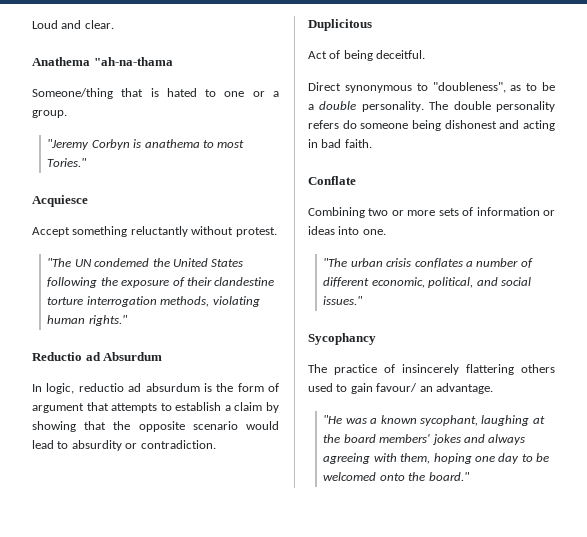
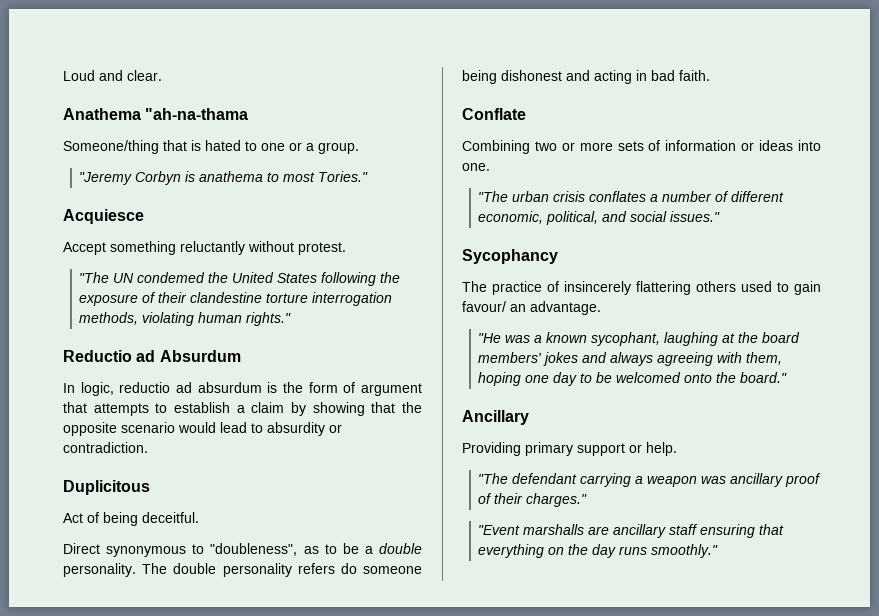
+ Ancillary
+ Providing primary support or help.
+ "The defendant carrying a weapon was ancillary proof of their charges."
+ "Event marshalls are ancillary staff ensuring that everything on the day runs smoothly."

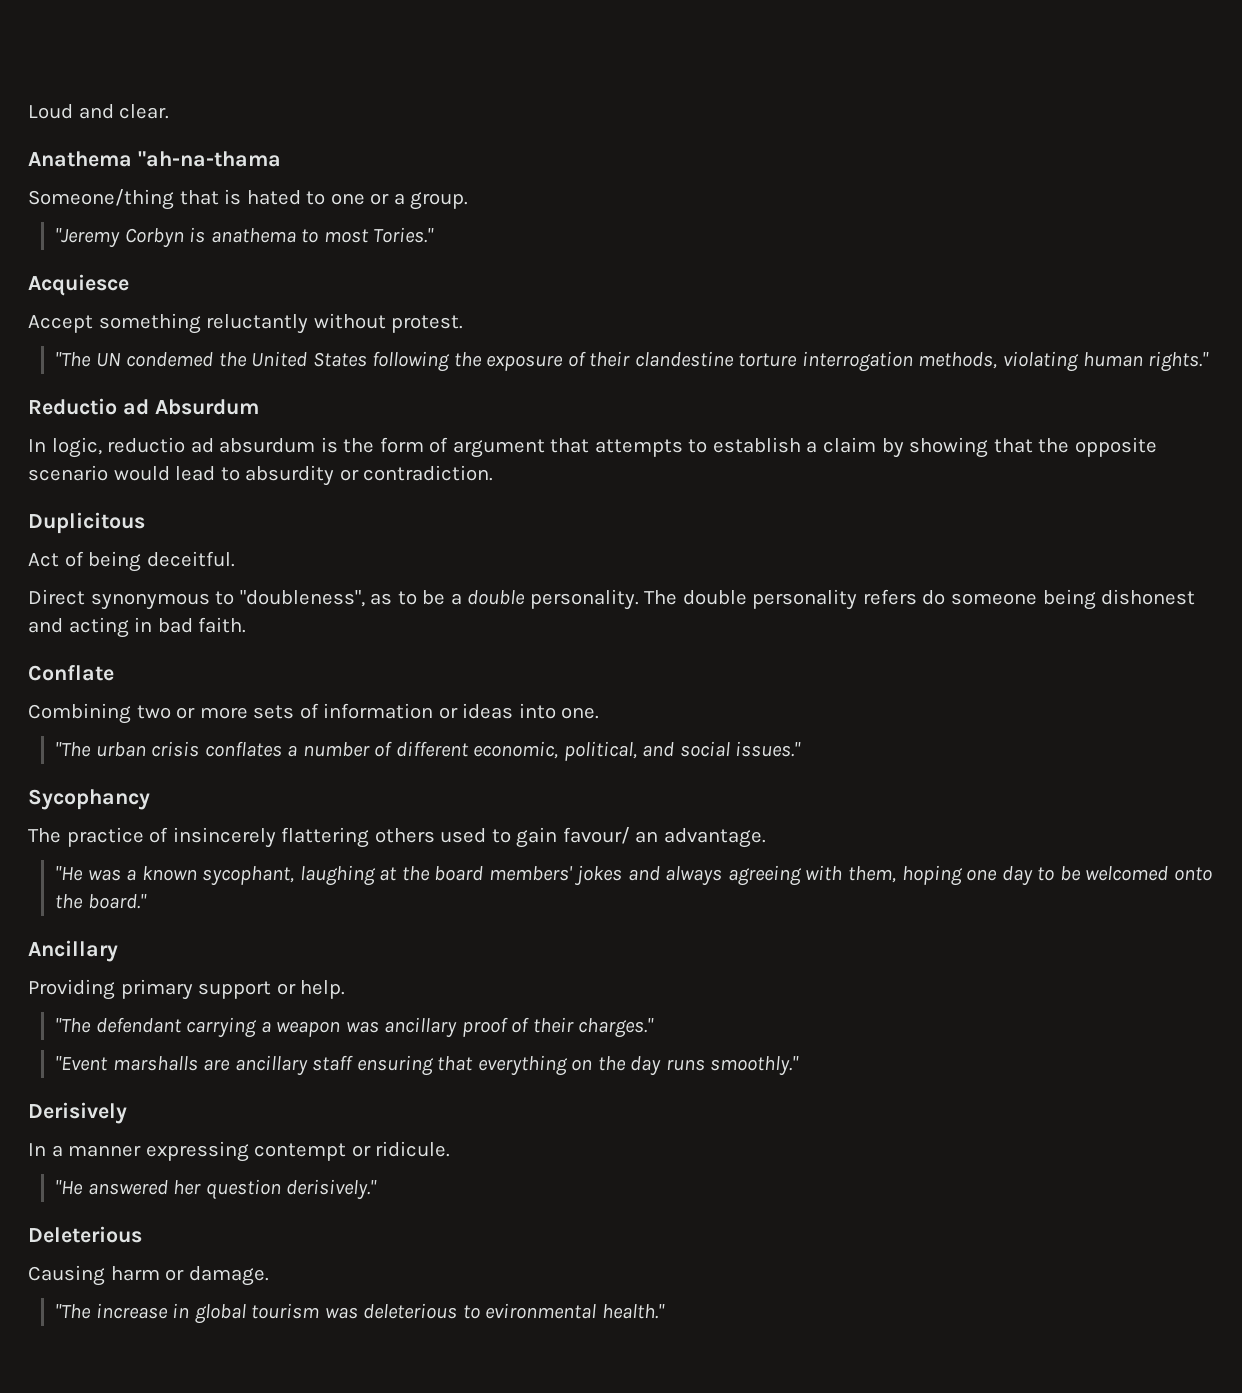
+ Derisively
+ In a manner expressing contempt or ridicule.
+ "He answered her question derisively."
+ Deleterious
+ Causing harm or damage.
+ "The increase in global tourism was deleterious to evironmental health."

